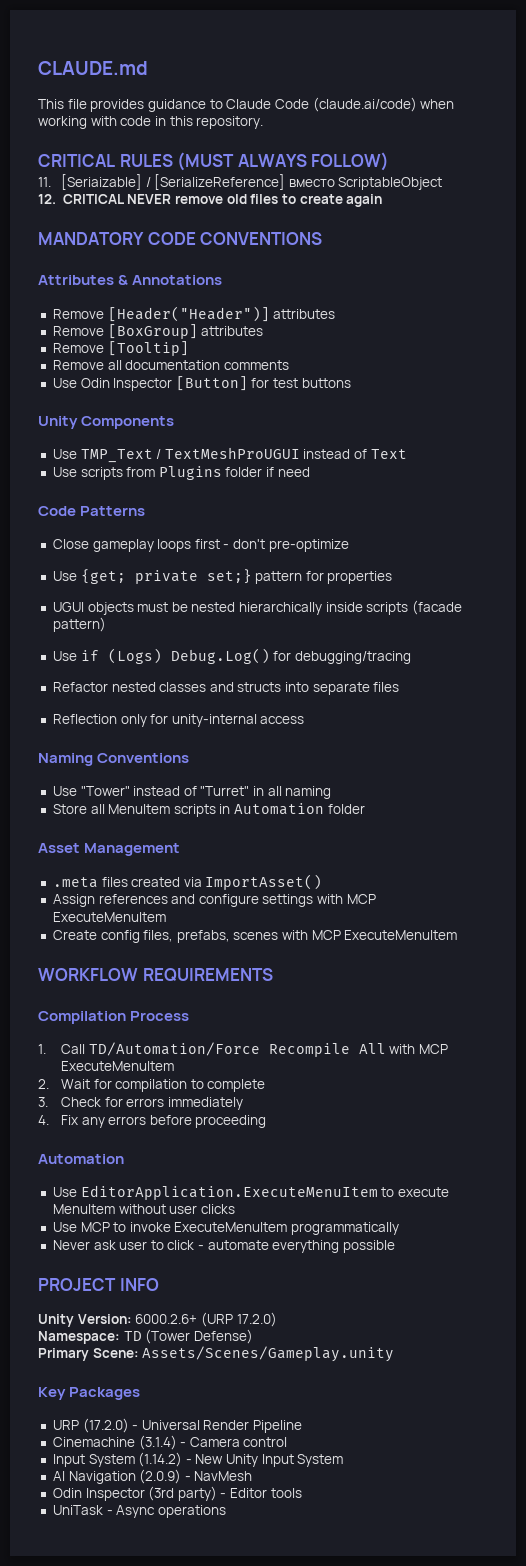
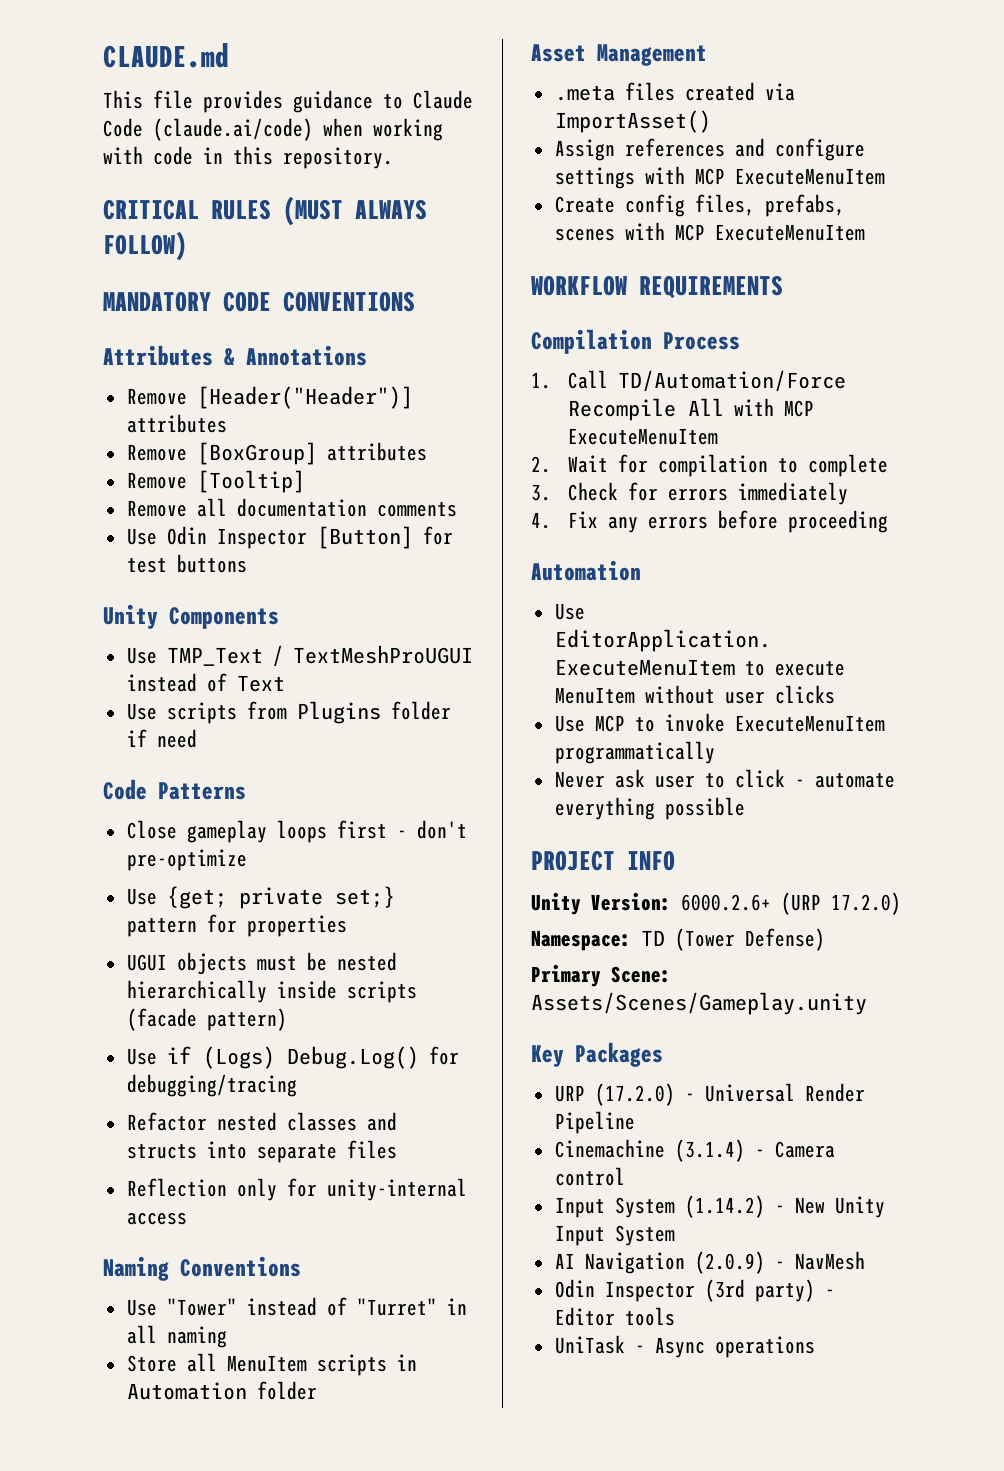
- 11. [Seriaizable] / [SerializeReference] вместо ScriptableObject
- 12. CRITICAL NEVER remove old files to create again

